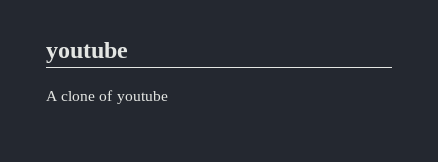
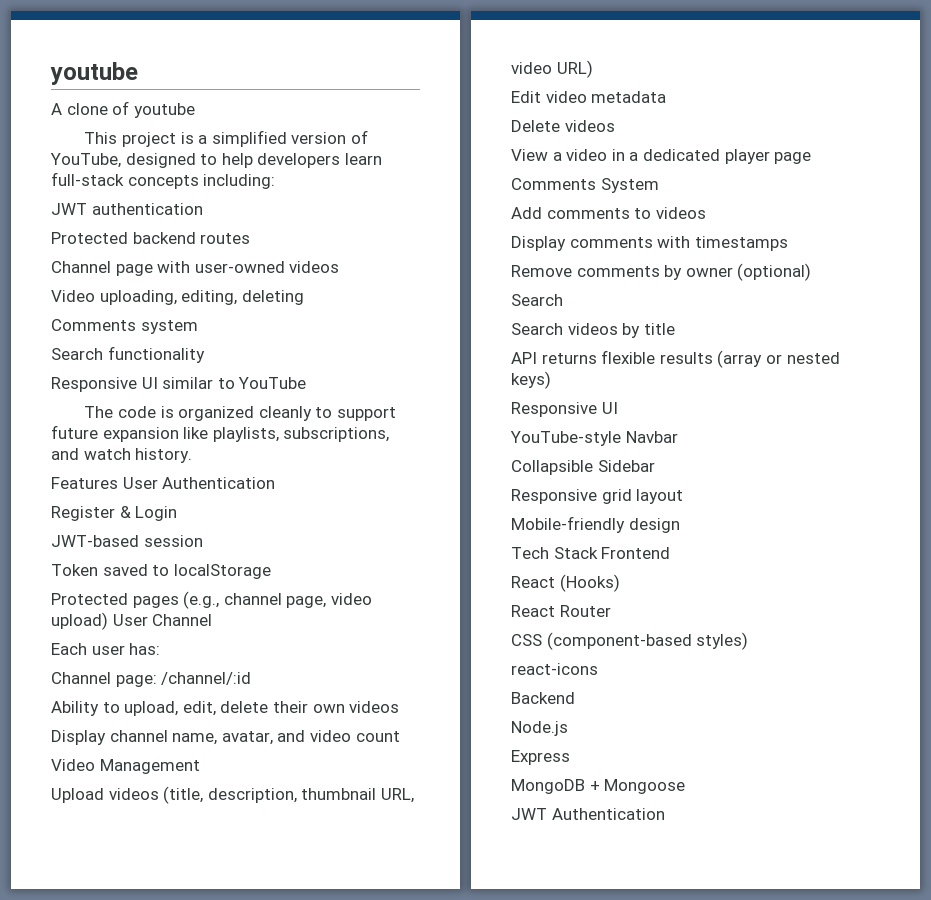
+ This project is a simplified version of YouTube, designed to help developers learn full-stack concepts including:
+ JWT authentication
+ Protected backend routes
+ Channel page with user-owned videos
+ Video uploading, editing, deleting
+ Comments system
+ Search functionality
+ Responsive UI similar to YouTube
+ The code is organized cleanly to support future expansion like playlists, subscriptions, and watch history.
+ Features User Authentication
+ Register & Login
+ JWT-based session
+ Token saved to localStorage
+ Protected pages (e.g., channel page, video upload) User Channel
+ Each user has:
+ Channel page: /channel/:id
+ Ability to upload, edit, delete their own videos
+ Display channel name, avatar, and video count
+ Video Management
+ Upload videos (title, description, thumbnail URL, video URL)
+ Edit video metadata
+ Delete videos
+ View a video in a dedicated player page
+ Comments System
+ Add comments to videos
+ Display comments with timestamps
+ Remove comments by owner (optional)
+ Search
+ Search videos by title
+ API returns flexible results (array or nested keys)
+ Responsive UI
+ YouTube-style Navbar
+ Collapsible Sidebar
+ Responsive grid layout
+ Mobile-friendly design
+ Tech Stack Frontend
+ React (Hooks)
+ React Router
+ CSS (component-based styles)
+ react-icons
+ Backend
+ Node.js
+ Express
+ MongoDB + Mongoose
+ JWT Authentication

